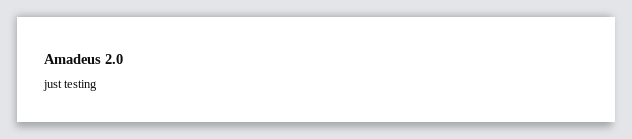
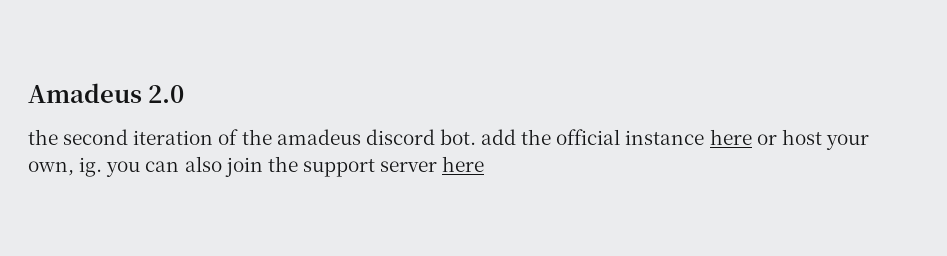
- just testing
+ the second iteration of the amadeus discord bot. add the official instance here or host your own, ig. you can also join the support server here

